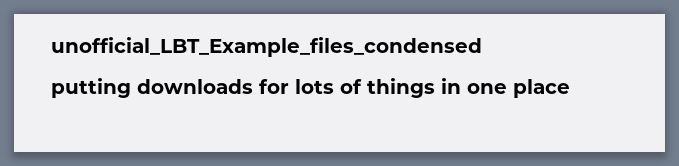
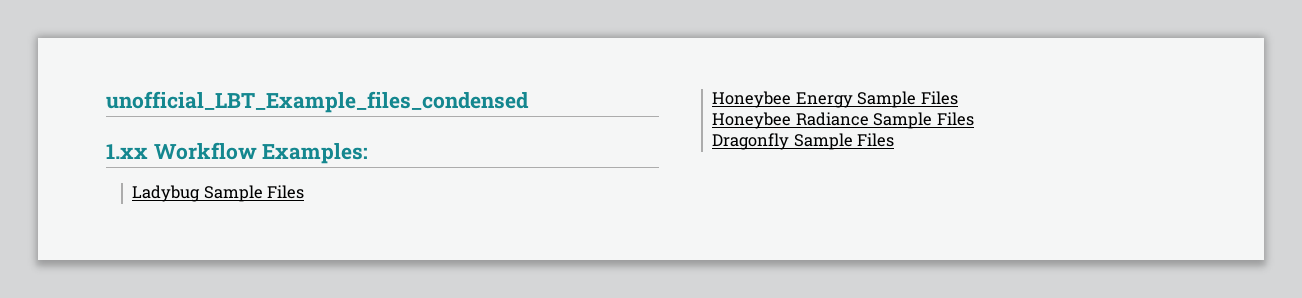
- putting downloads for lots of things in one place
+ 1.xx Workflow Examples:
+ Ladybug Sample Files
+ Honeybee Energy Sample Files
+ Honeybee Radiance Sample Files
+ Dragonfly Sample Files

